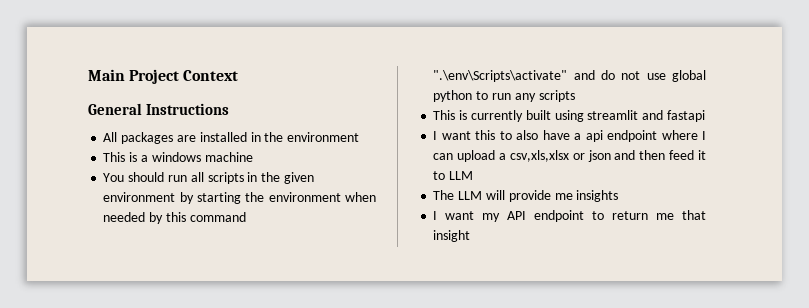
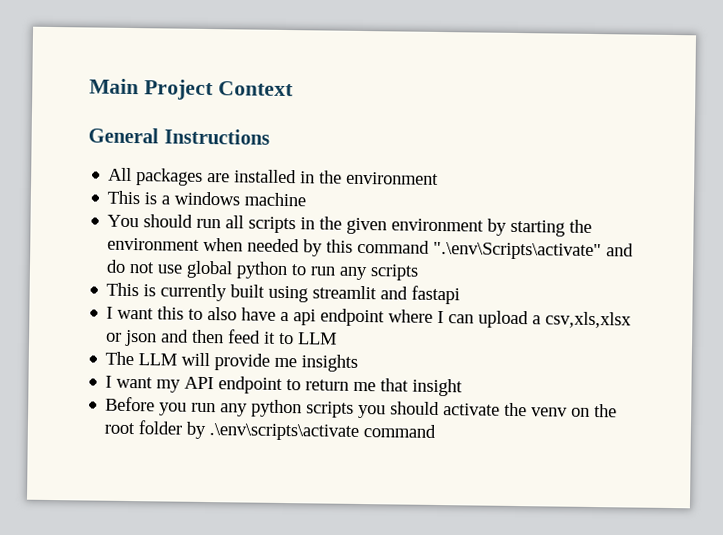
+ Before you run any python scripts you should activate the venv on the root folder by .\env\scripts\activate command

